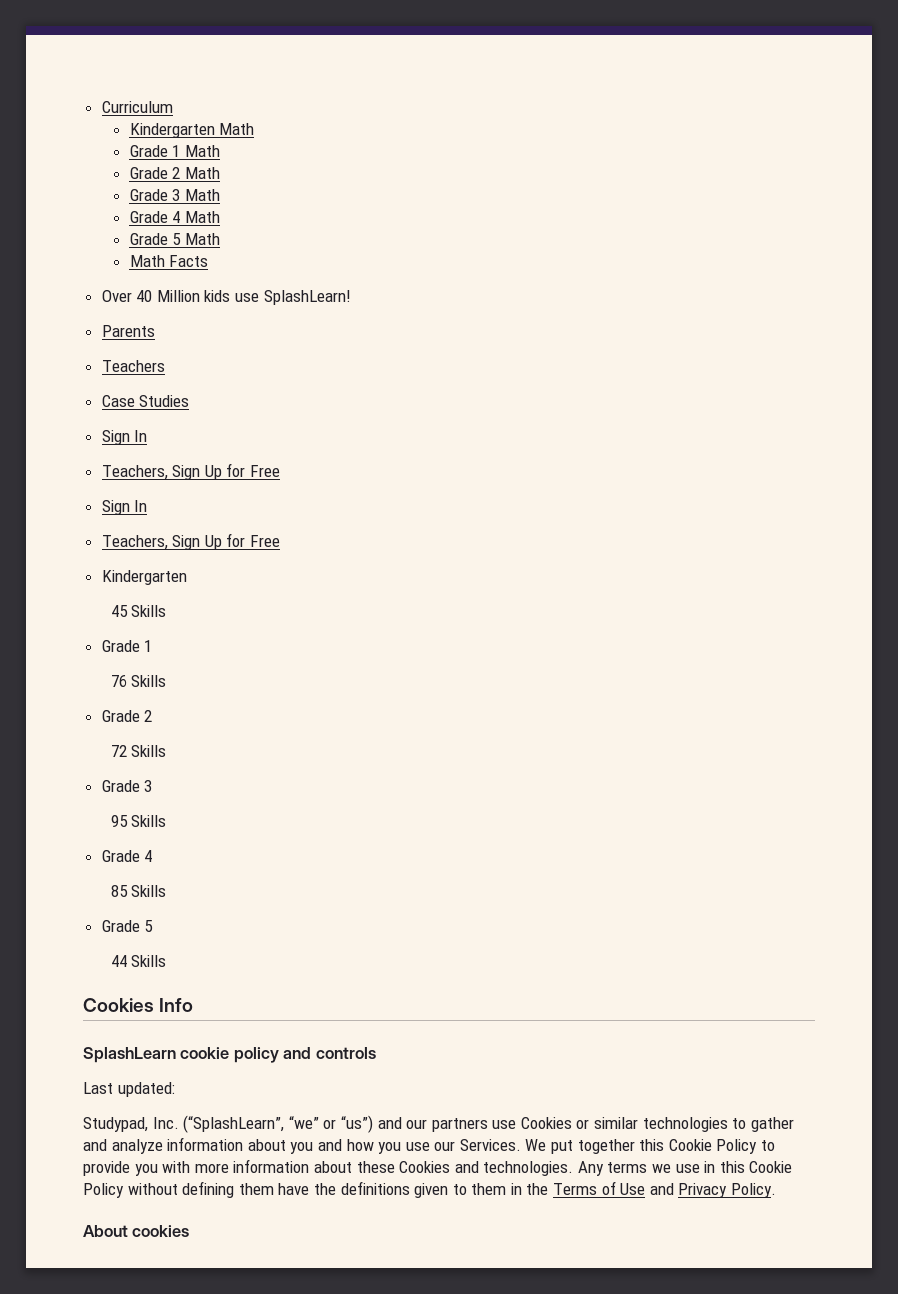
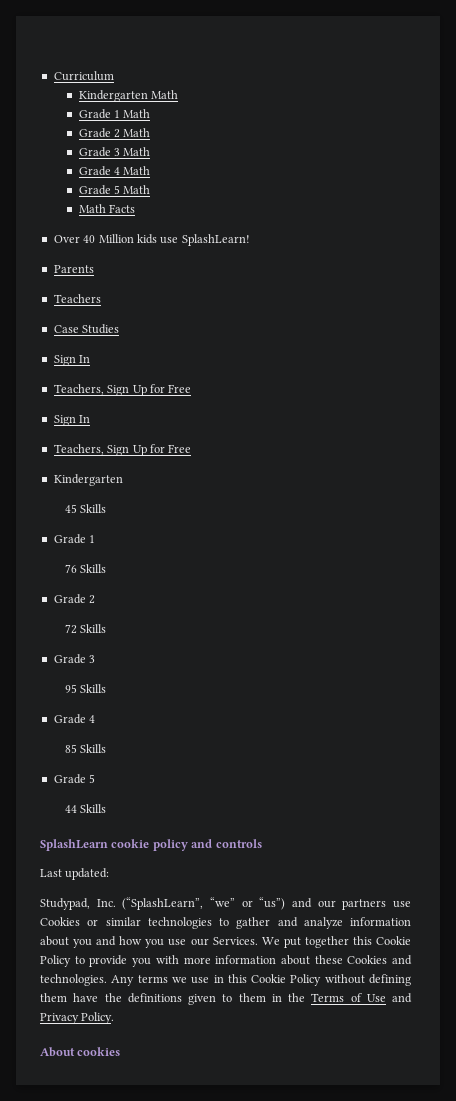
- Cookies Info

